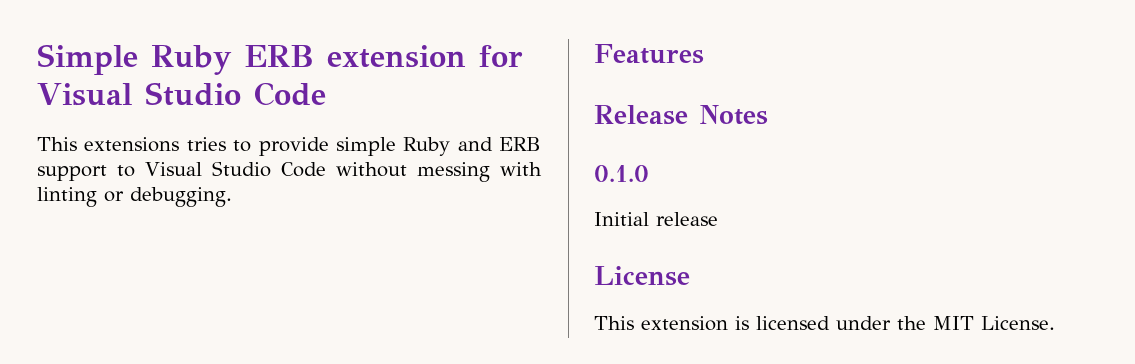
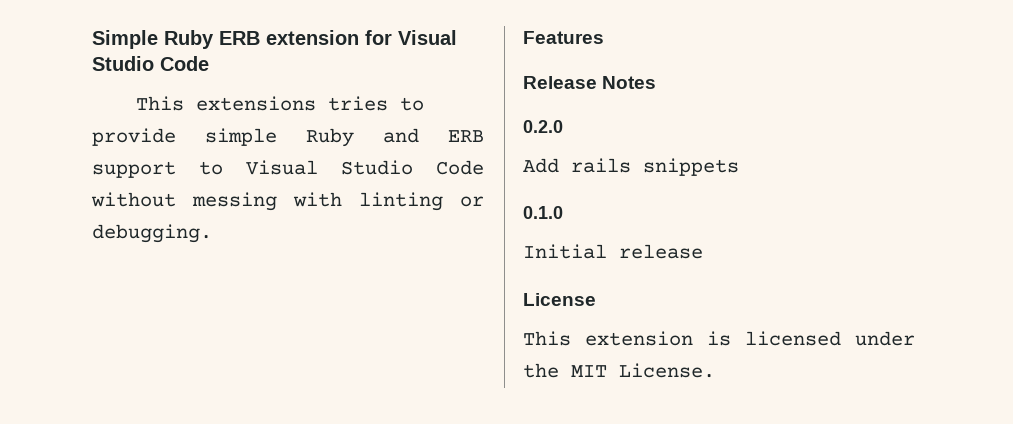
+ 0.2.0
+ Add rails snippets

